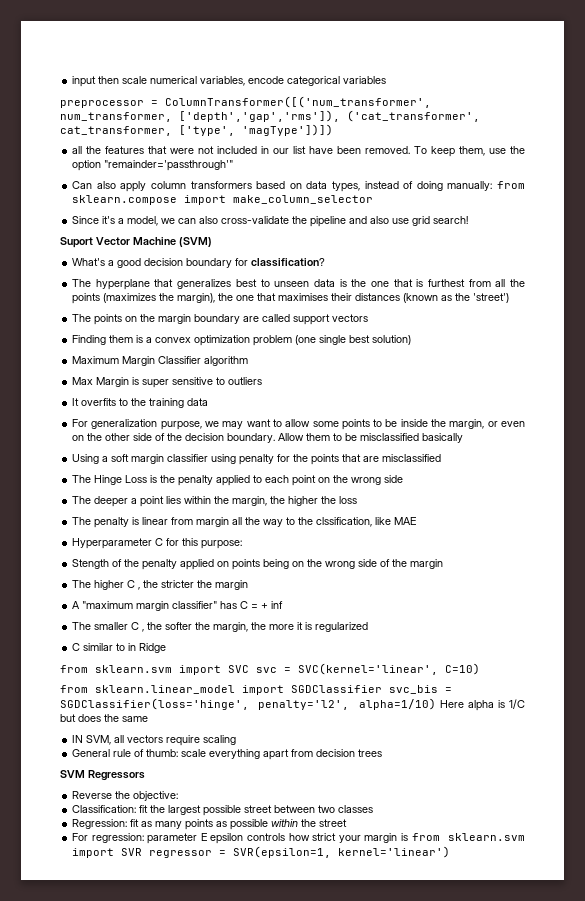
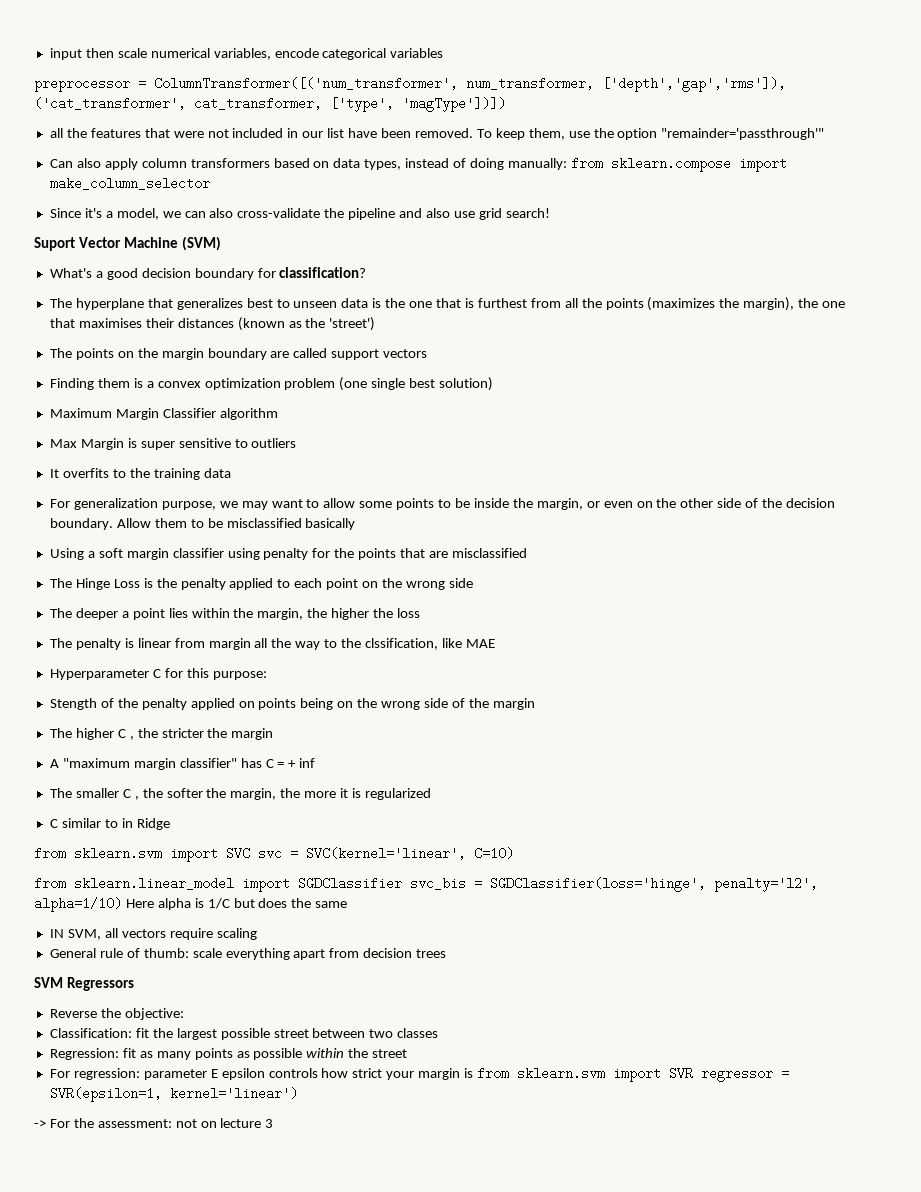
+ -> For the assessment: not on lecture 3

